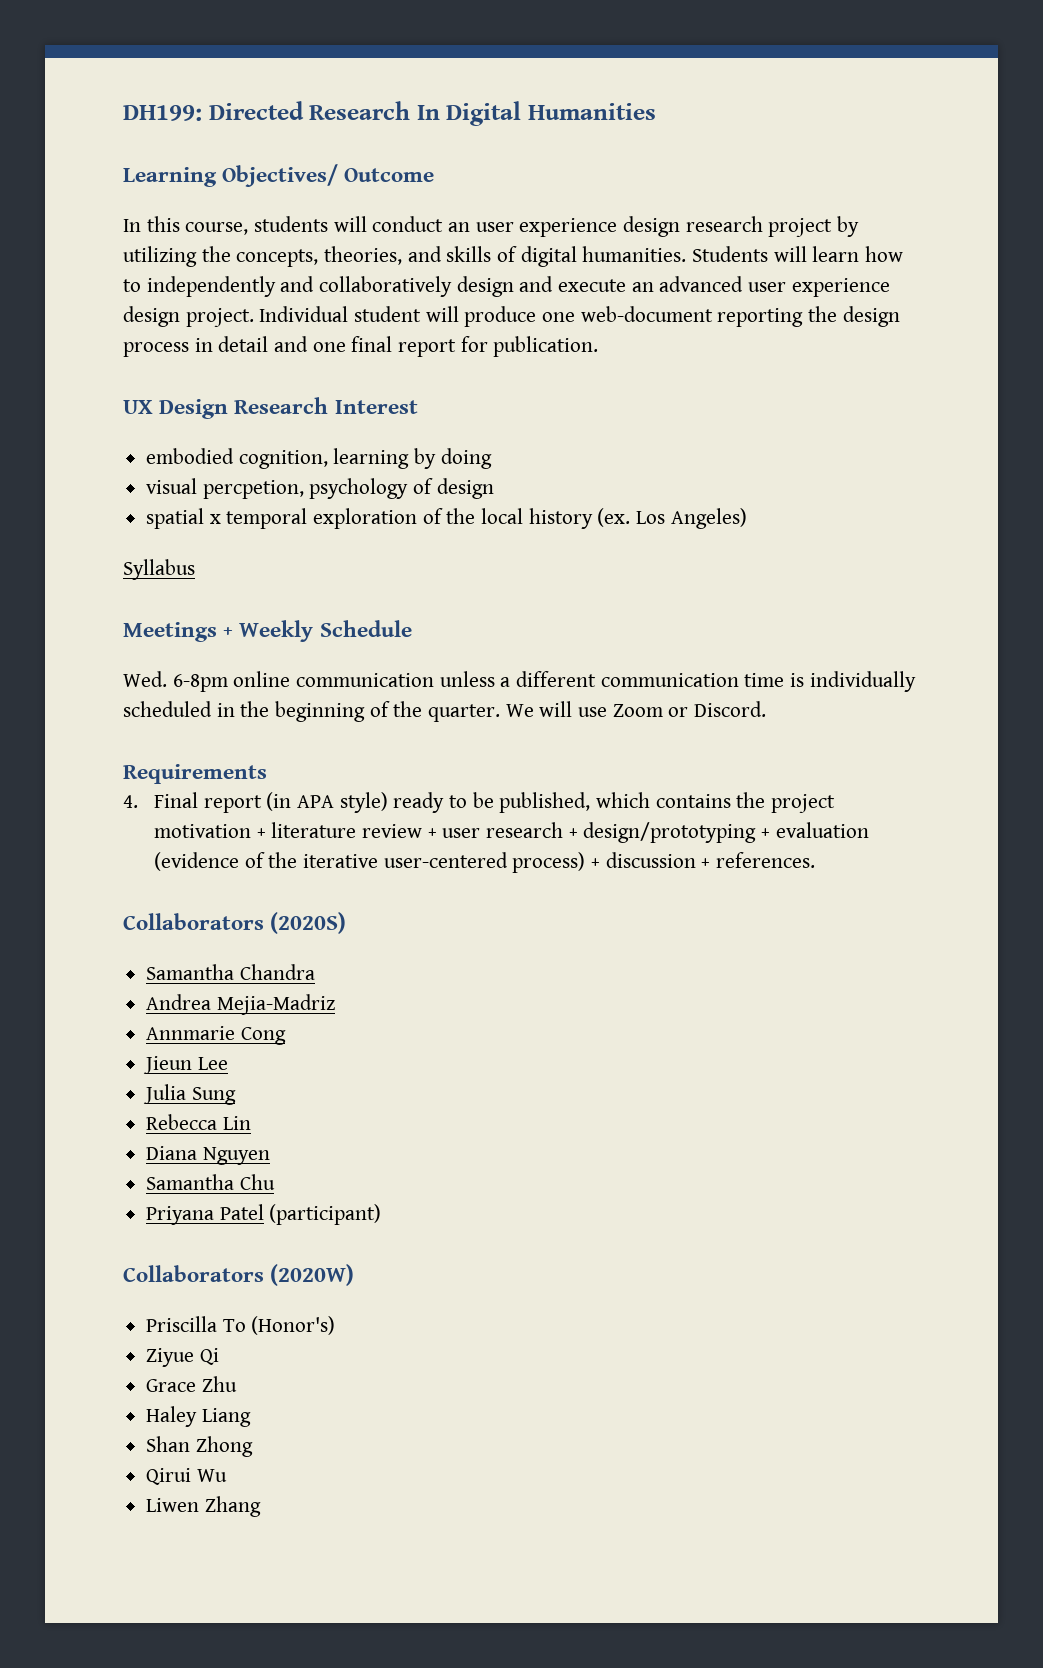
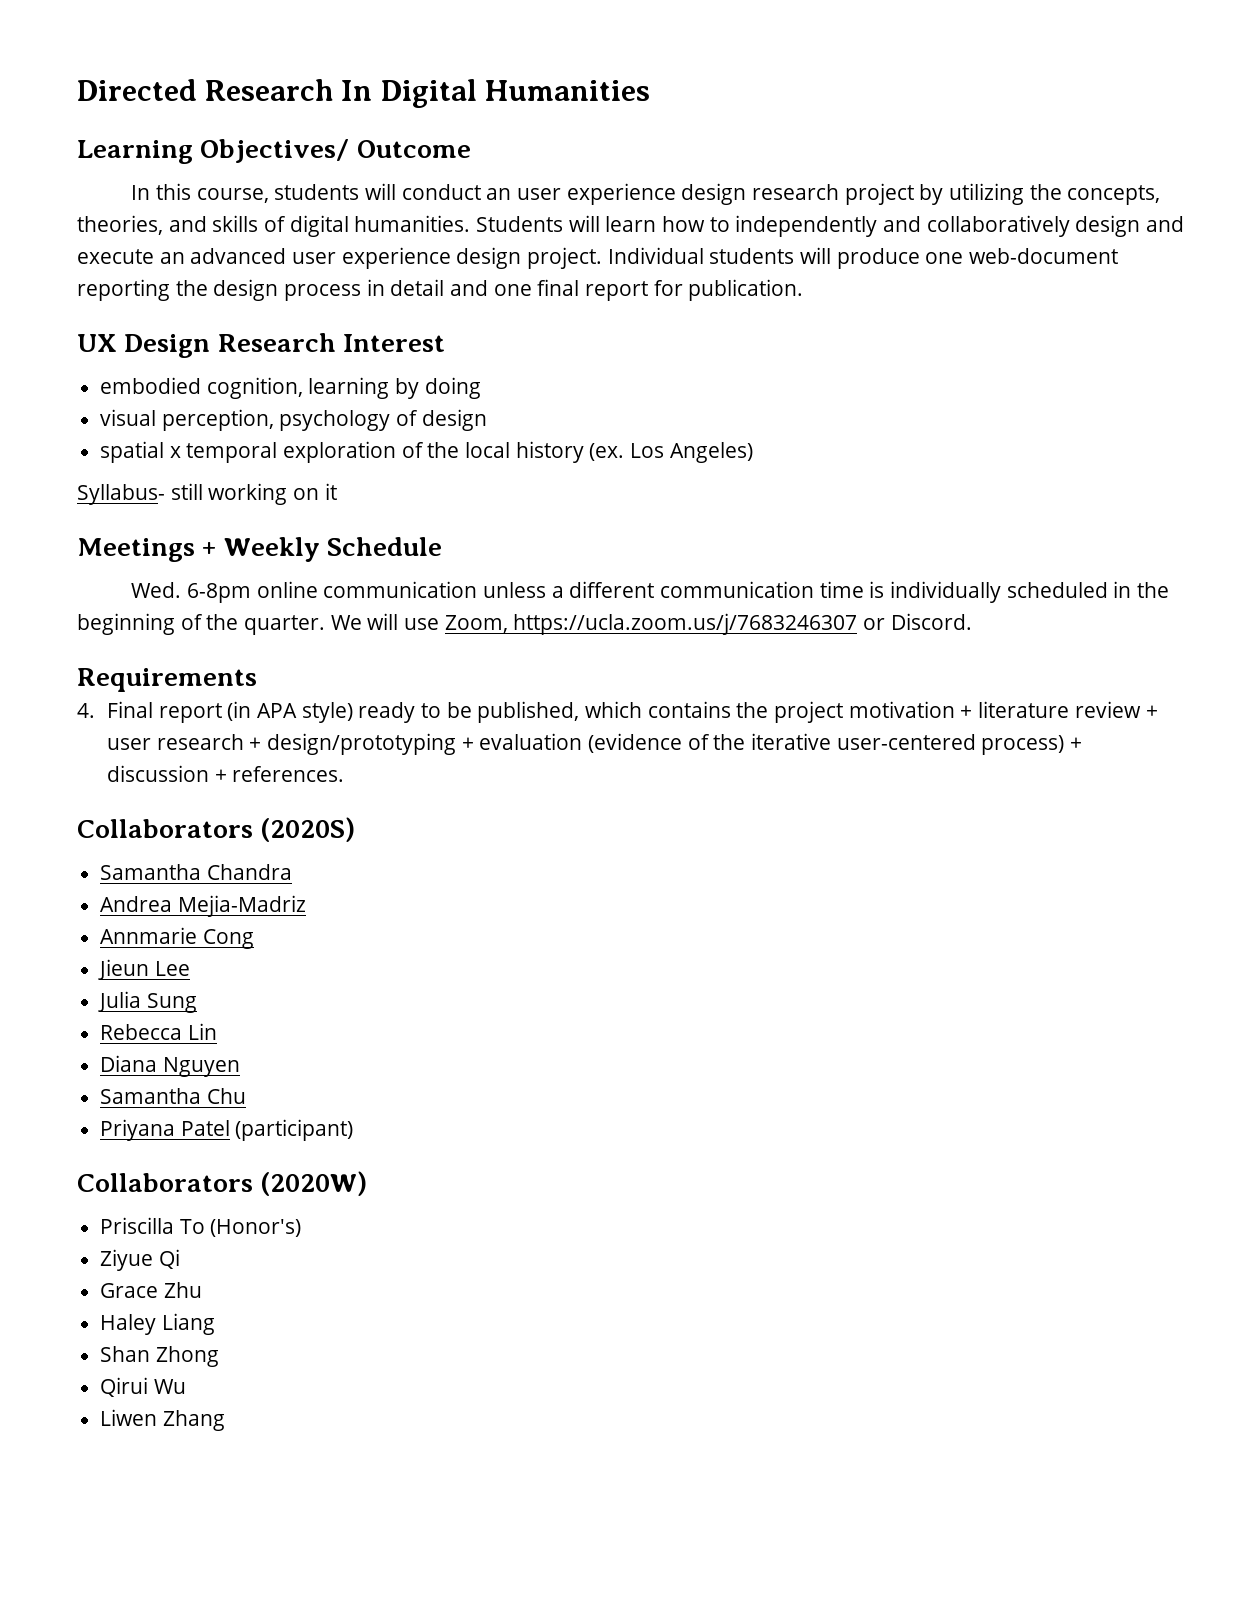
- DH199: Directed Research In Digital Humanities
+ Directed Research In Digital Humanities
- Individual student will produce one web-document reporting the design process in detail and one final report for publication.
+ Individual students will produce one web-document reporting the design process in detail and one final report for publication.
- visual percpetion, psychology of design
+ visual perception, psychology of design
- Syllabus
+ Syllabus- still working on it
- We will use Zoom or Discord.
+ We will use Zoom, https://ucla.zoom.us/j/7683246307 or Discord.

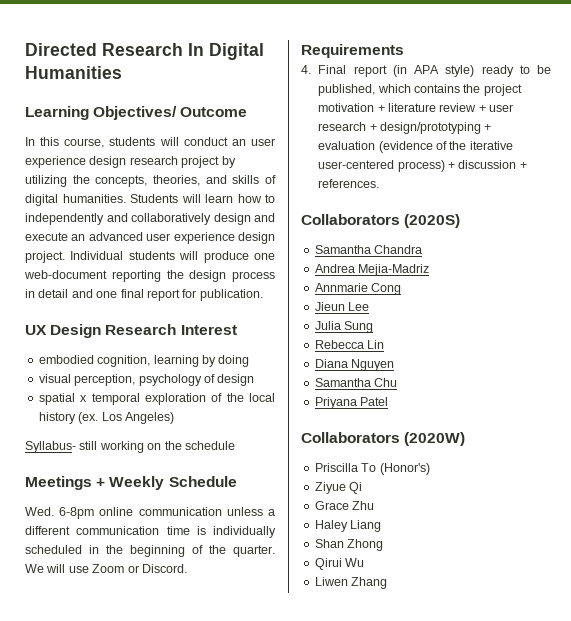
- Syllabus- still working on it
+ Syllabus- still working on the schedule
- We will use Zoom, https://ucla.zoom.us/j/7683246307 or Discord.
+ We will use Zoom or Discord.
- Priyana Patel (participant)
+ Priyana Patel

